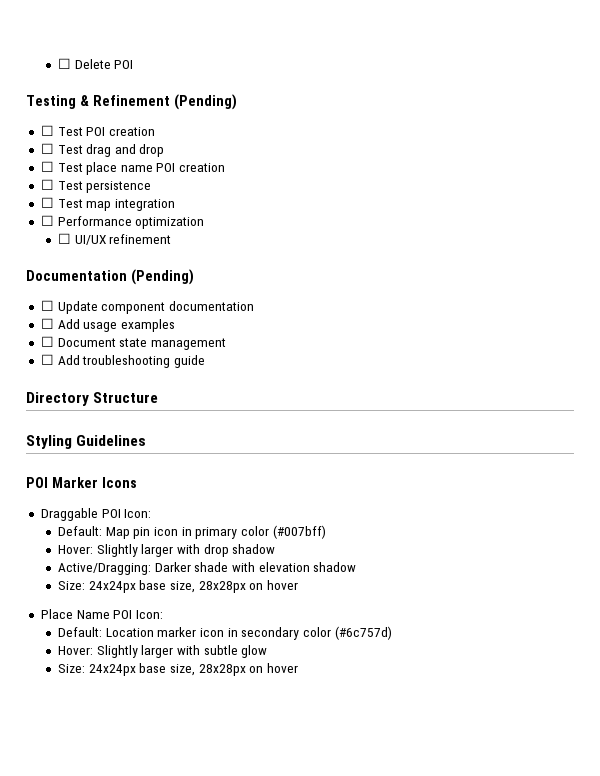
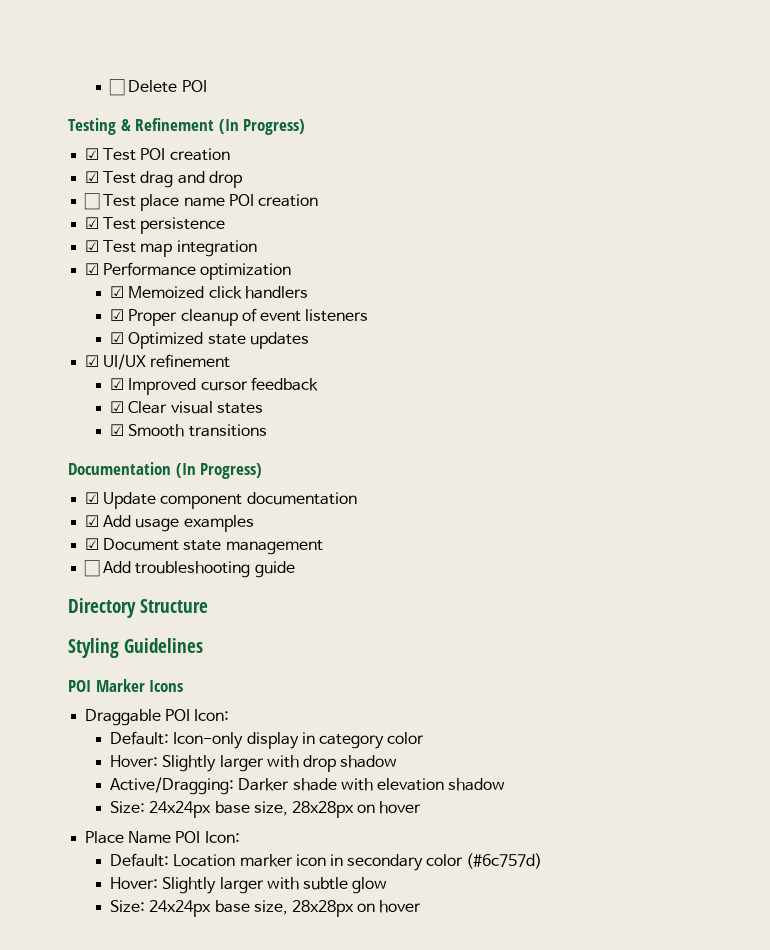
- Testing & Refinement (Pending)
- ☐ Test POI creation
+ Testing & Refinement (In Progress)
+ ☑ Test POI creation
- ☐ Test drag and drop
+ ☑ Test drag and drop
- ☐ Test persistence
+ ☑ Test persistence
- ☐ Test map integration
+ ☑ Test map integration
- ☐ Performance optimization
+ ☑ Performance optimization
- ☐ UI/UX refinement
- Documentation (Pending)
- ☐ Update component documentation
+ ☑ Memoized click handlers
+ ☑ Proper cleanup of event listeners
+ ☑ Optimized state updates
+ ☑ UI/UX refinement
+ ☑ Improved cursor feedback
+ ☑ Clear visual states
+ ☑ Smooth transitions
+ Documentation (In Progress)
+ ☑ Update component documentation
- ☐ Add usage examples
+ ☑ Add usage examples
- ☐ Document state management
+ ☑ Document state management
- Default: Map pin icon in primary color (#007bff)
+ Default: Icon-only display in category color

